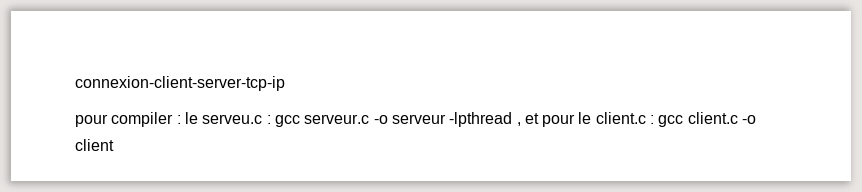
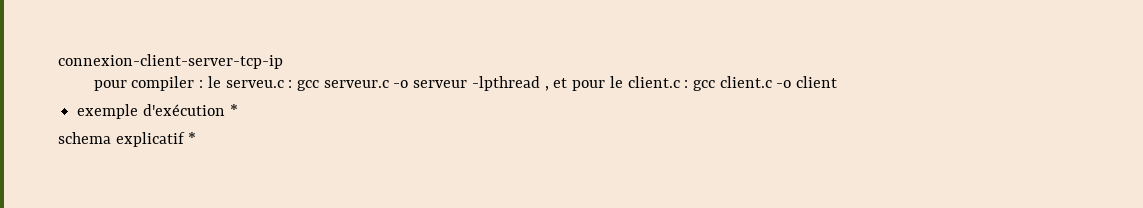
+ exemple d'exécution *
+ schema explicatif *

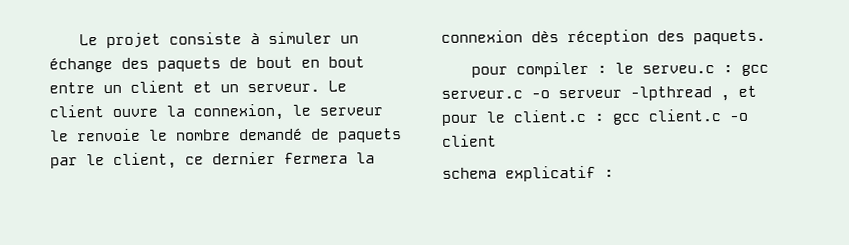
- connexion-client-server-tcp-ip
+ Le projet consiste à simuler un échange des paquets de bout en bout entre un client et un serveur. Le client ouvre la connexion, le serveur le renvoie le nombre demandé de paquets par le client, ce dernier fermera la connexion dès réception des paquets.
- exemple d'exécution *
- schema explicatif *
+ schema explicatif :

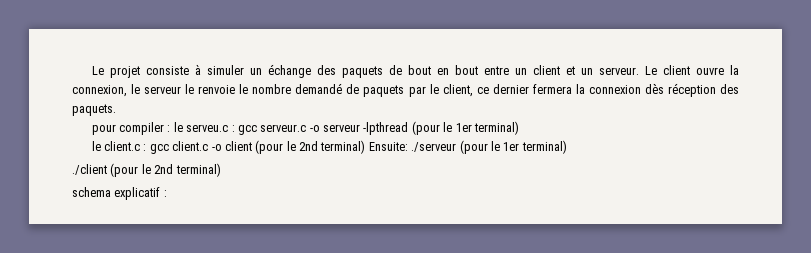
- pour compiler : le serveu.c : gcc serveur.c -o serveur -lpthread , et pour le client.c : gcc client.c -o client
+ pour compiler : le serveu.c : gcc serveur.c -o serveur -lpthread (pour le 1er terminal)
+ le client.c : gcc client.c -o client (pour le 2nd terminal) Ensuite: ./serveur (pour le 1er terminal)
+ ./client (pour le 2nd terminal)

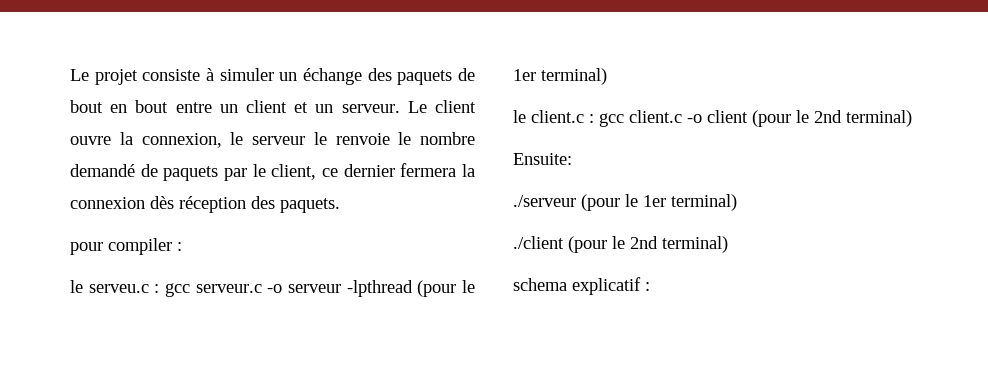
- pour compiler : le serveu.c : gcc serveur.c -o serveur -lpthread (pour le 1er terminal)
+ pour compiler :
+ le serveu.c : gcc serveur.c -o serveur -lpthread (pour le 1er terminal)
- le client.c : gcc client.c -o client (pour le 2nd terminal) Ensuite: ./serveur (pour le 1er terminal)
+ le client.c : gcc client.c -o client (pour le 2nd terminal)
+ Ensuite:
+ ./serveur (pour le 1er terminal)

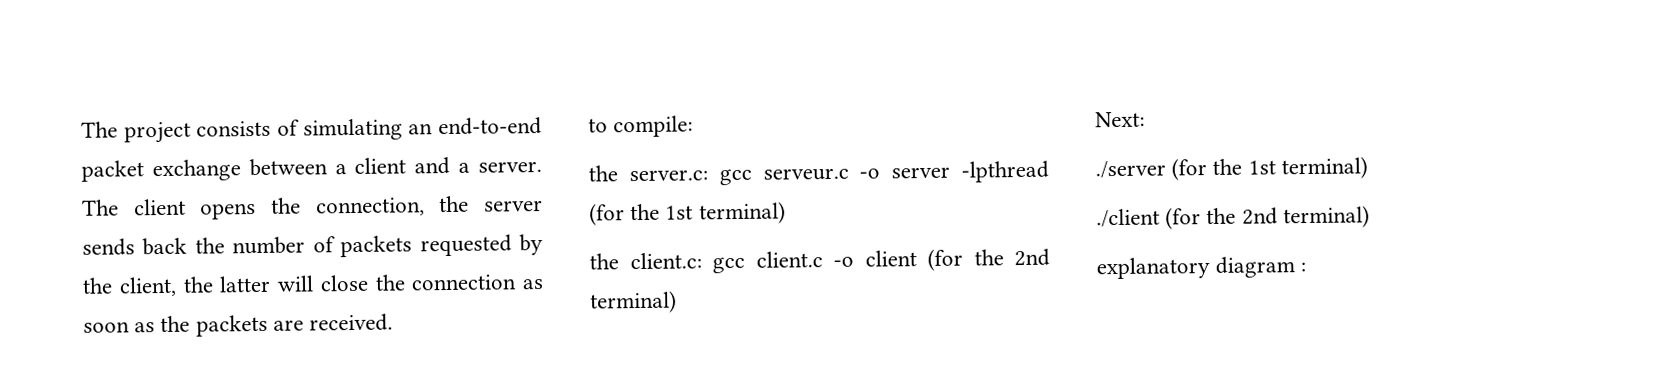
- Le projet consiste à simuler un échange des paquets de bout en bout entre un client et un serveur. Le client ouvre la connexion, le serveur le renvoie le nombre demandé de paquets par le client, ce dernier fermera la connexion dès réception des paquets.
- pour compiler :
- le serveu.c : gcc serveur.c -o serveur -lpthread (pour le 1er terminal)
- le client.c : gcc client.c -o client (pour le 2nd terminal)
- Ensuite:
- ./serveur (pour le 1er terminal)
+ The project consists of simulating an end-to-end packet exchange between a client and a server. The client opens the connection, the server sends back the number of packets requested by the client, the latter will close the connection as soon as the packets are received.
+ to compile:
+ the server.c: gcc serveur.c -o server -lpthread (for the 1st terminal)
+ the client.c: gcc client.c -o client (for the 2nd terminal)
+ Next:
+ ./server (for the 1st terminal)
- ./client (pour le 2nd terminal)
- schema explicatif :
+ ./client (for the 2nd terminal)
+ explanatory diagram :

